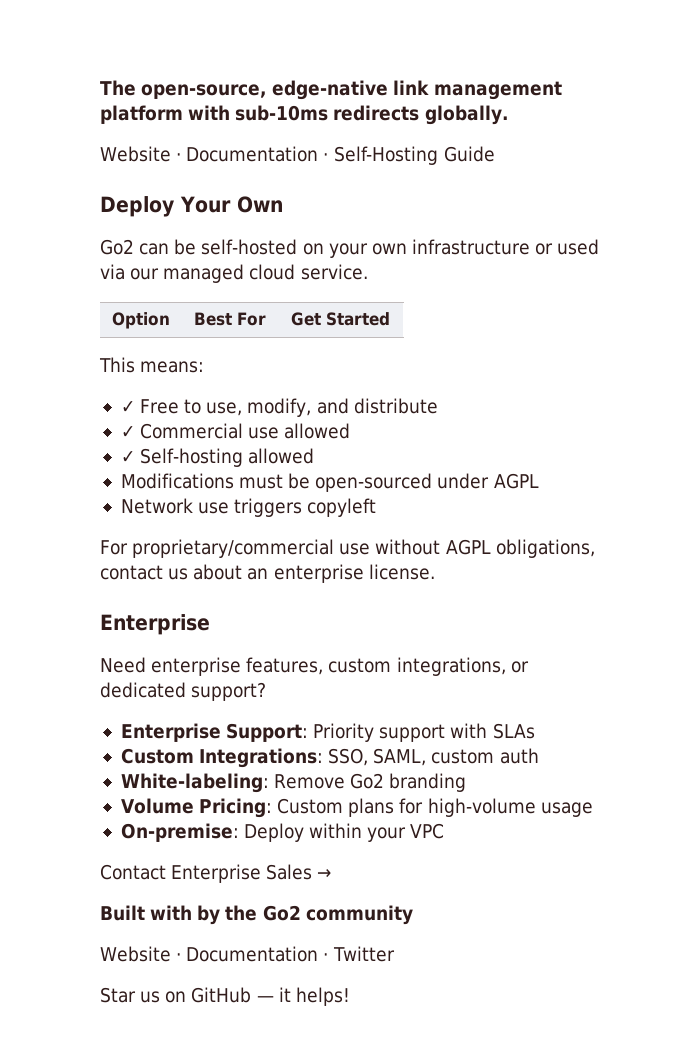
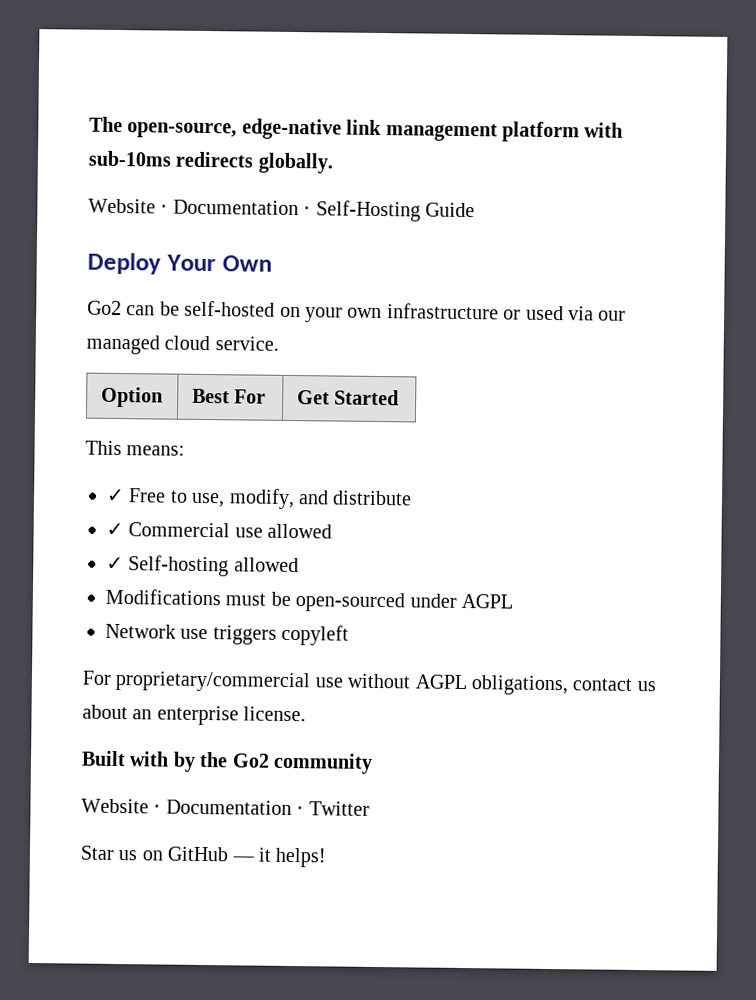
  For proprietary/commercial use without AGPL obligations, contact us about an enterprise license.
- Enterprise
- Need enterprise features, custom integrations, or dedicated support?
- Enterprise Support: Priority support with SLAs
- Custom Integrations: SSO, SAML, custom auth
- White-labeling: Remove Go2 branding
- Volume Pricing: Custom plans for high-volume usage
- On-premise: Deploy within your VPC
- Contact Enterprise Sales →

